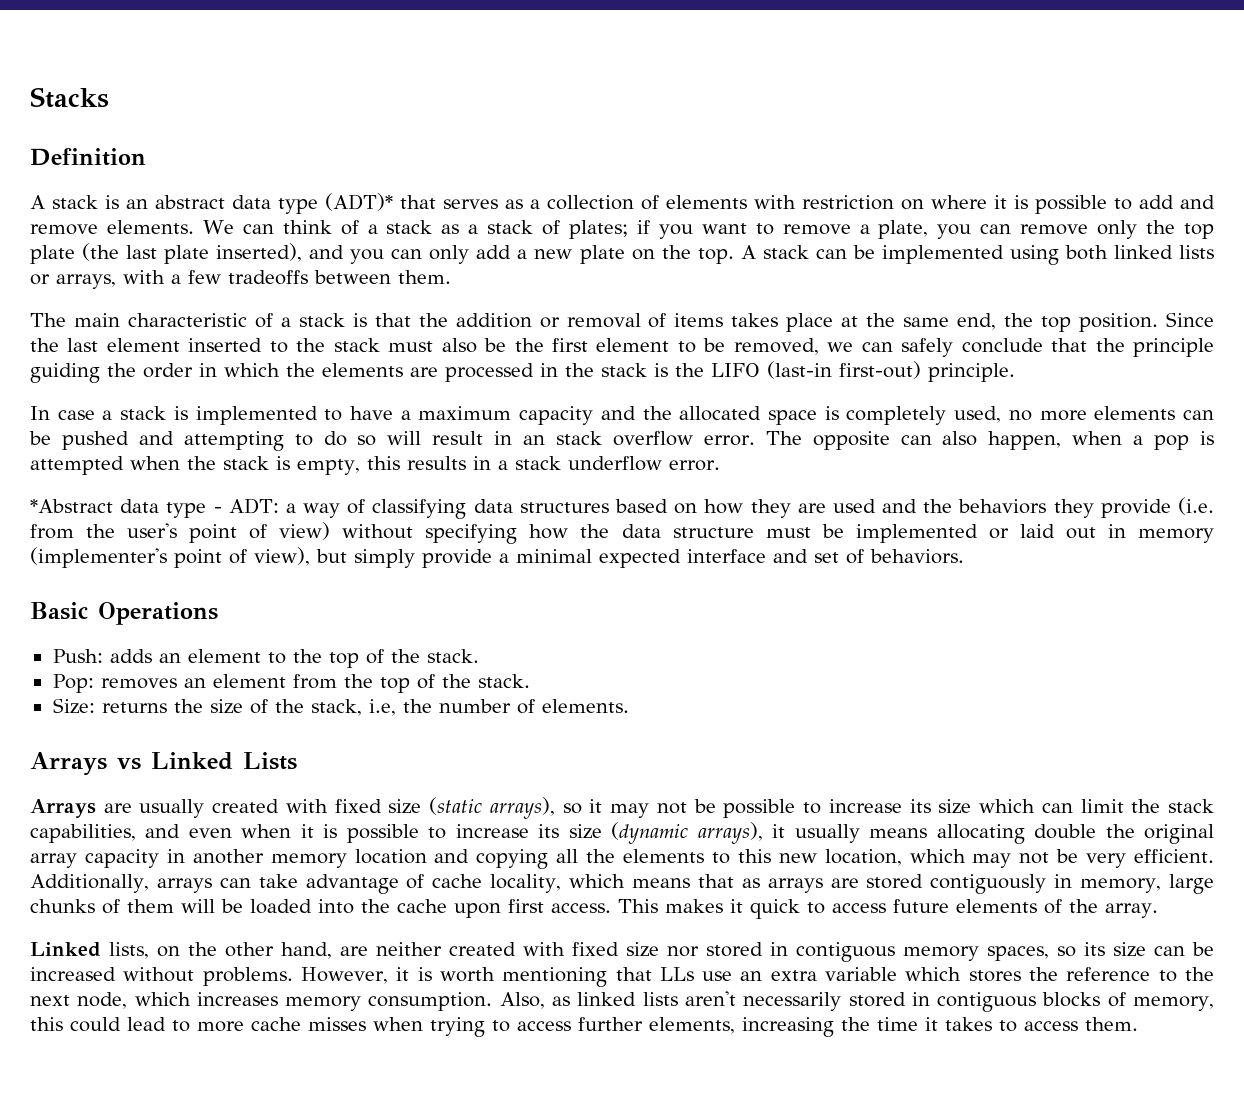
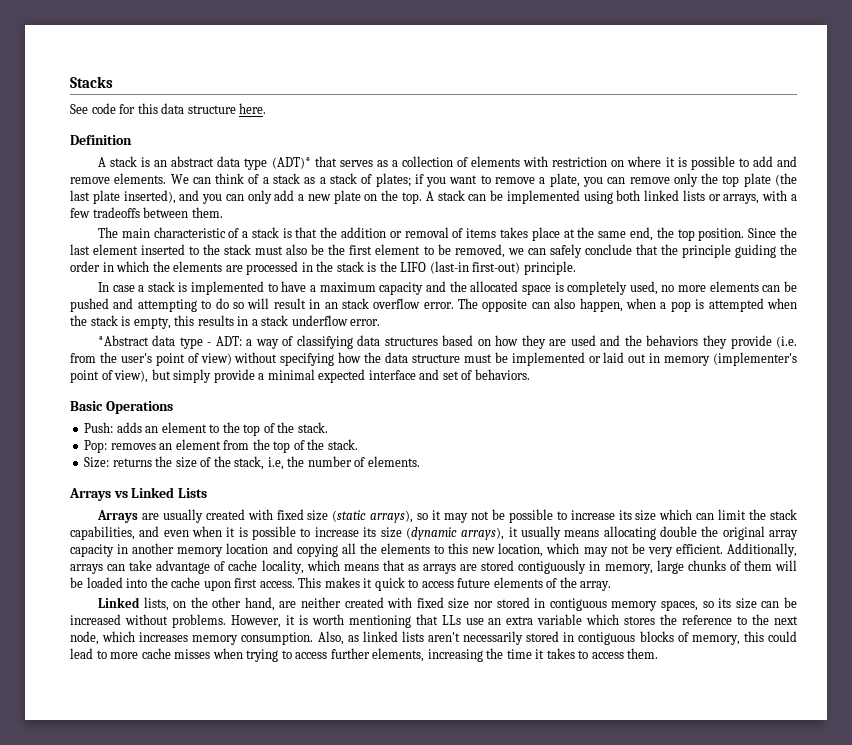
+ See code for this data structure here.

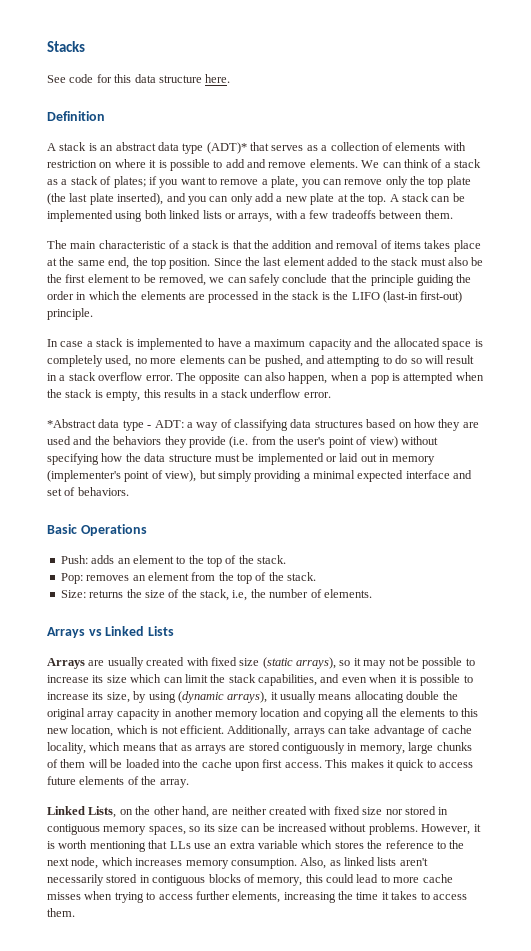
- We can think of a stack as a stack of plates; if you want to remove a plate, you can remove only the top plate (the last plate inserted), and you can only add a new plate on the top.
+ We can think of a stack as a stack of plates; if you want to remove a plate, you can remove only the top plate (the last plate inserted), and you can only add a new plate at the top.
- The main characteristic of a stack is that the addition or removal of items takes place at the same end, the top position.
+ The main characteristic of a stack is that the addition and removal of items takes place at the same end, the top position.
- Since the last element inserted to the stack must also be the first element to be removed, we can safely conclude that the principle guiding the order in which the elements are processed in the stack is the LIFO (last-in first-out) principle.
+ Since the last element added to the stack must also be the first element to be removed, we can safely conclude that the principle guiding the order in which the elements are processed in the stack is the LIFO (last-in first-out) principle.
- In case a stack is implemented to have a maximum capacity and the allocated space is completely used, no more elements can be pushed and attempting to do so will result in an stack overflow error.
+ In case a stack is implemented to have a maximum capacity and the allocated space is completely used, no more elements can be pushed, and attempting to do so will result in a stack overflow error.
- *Abstract data type - ADT: a way of classifying data structures based on how they are used and the behaviors they provide (i.e. from the user's point of view) without specifying how the data structure must be implemented or laid out in memory (implementer's point of view), but simply provide a minimal expected interface and set of behaviors.
+ *Abstract data type - ADT: a way of classifying data structures based on how they are used and the behaviors they provide (i.e. from the user's point of view) without specifying how the data structure must be implemented or laid out in memory (implementer's point of view), but simply providing a minimal expected interface and set of behaviors.
- Arrays are usually created with fixed size (static arrays), so it may not be possible to increase its size which can limit the stack capabilities, and even when it is possible to increase its size (dynamic arrays), it usually means allocating double the original array capacity in another memory location and copying all the elements to this new location, which may not be very efficient.
+ Arrays are usually created with fixed size (static arrays), so it may not be possible to increase its size which can limit the stack capabilities, and even when it is possible to increase its size, by using (dynamic arrays), it usually means allocating double the original array capacity in another memory location and copying all the elements to this new location, which is not efficient.
- Linked lists, on the other hand, are neither created with fixed size nor stored in contiguous memory spaces, so its size can be increased without problems.
+ Linked Lists, on the other hand, are neither created with fixed size nor stored in contiguous memory spaces, so its size can be increased without problems.

